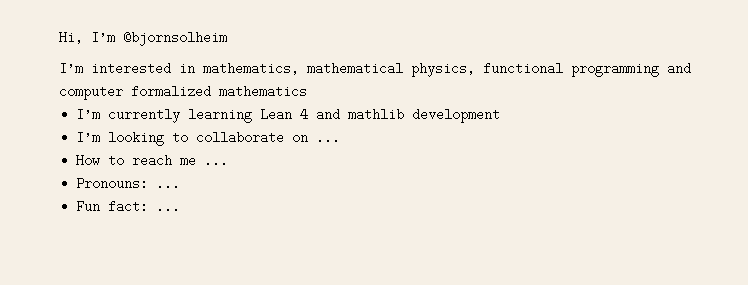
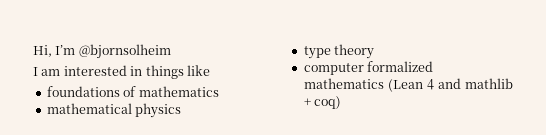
- I’m interested in mathematics, mathematical physics, functional programming and computer formalized mathematics
- I’m currently learning Lean 4 and mathlib development
- I’m looking to collaborate on ...
- How to reach me ...
- Pronouns: ...
- Fun fact: ...
+ I am interested in things like
+ foundations of mathematics
+ mathematical physics
+ type theory
+ computer formalized mathematics (Lean 4 and mathlib + coq)

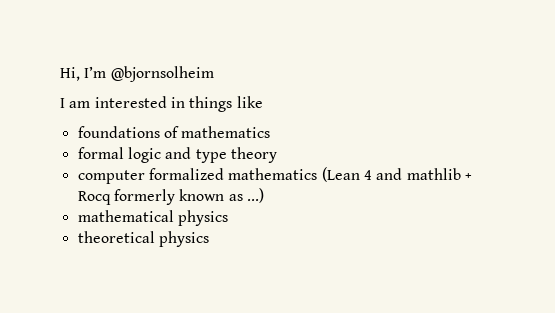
- mathematical physics
- type theory
+ formal logic and type theory
- computer formalized mathematics (Lean 4 and mathlib + coq)
+ computer formalized mathematics (Lean 4 and mathlib + Rocq formerly known as ...)
+ mathematical physics
+ theoretical physics

